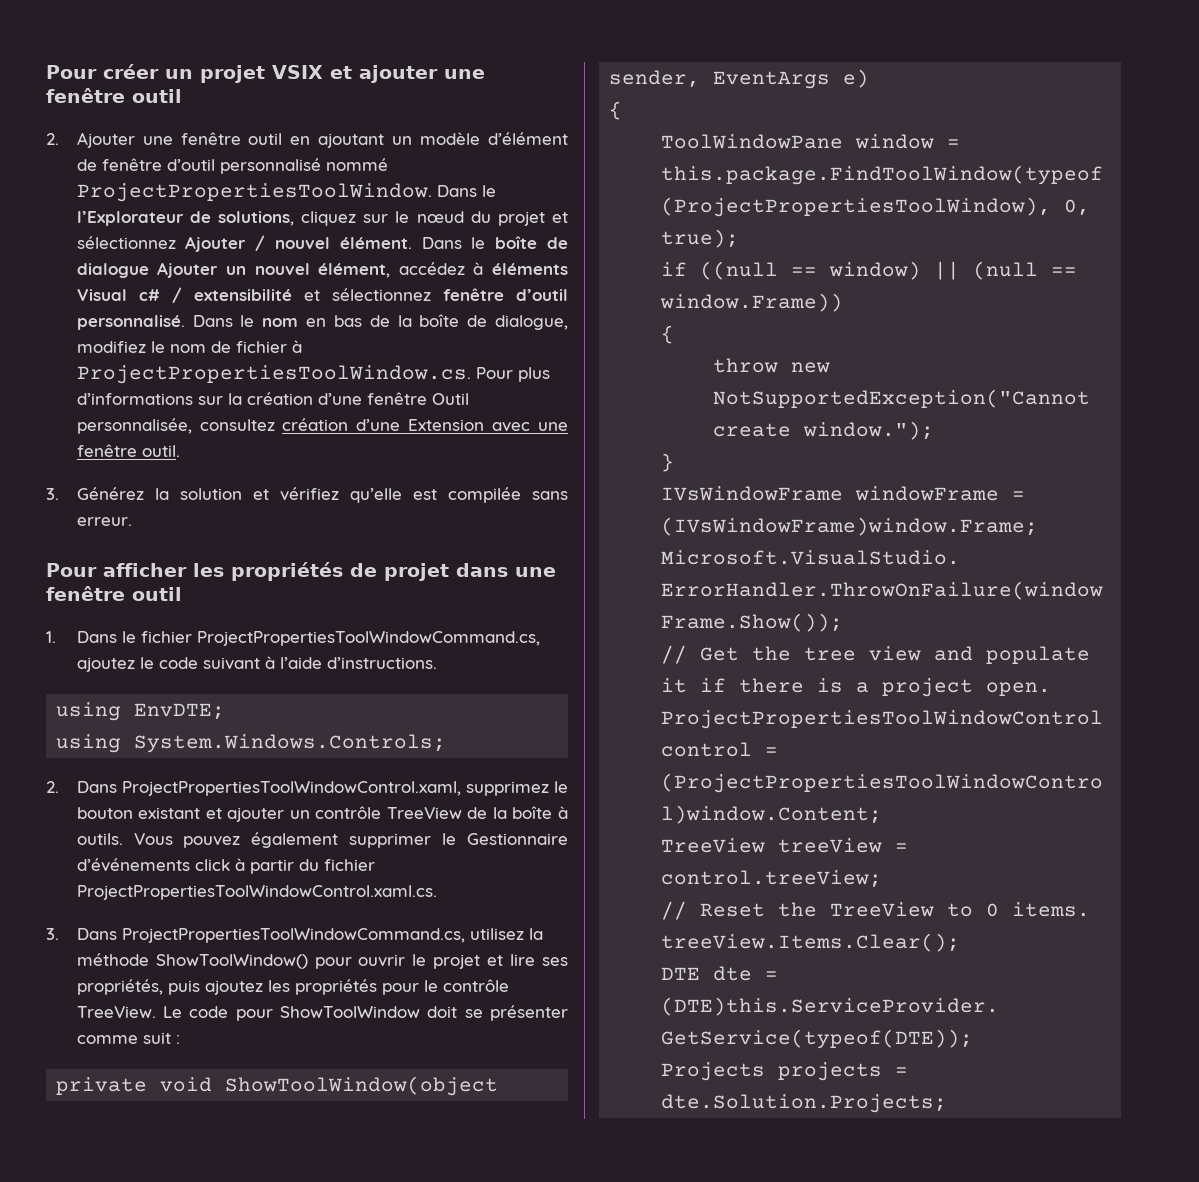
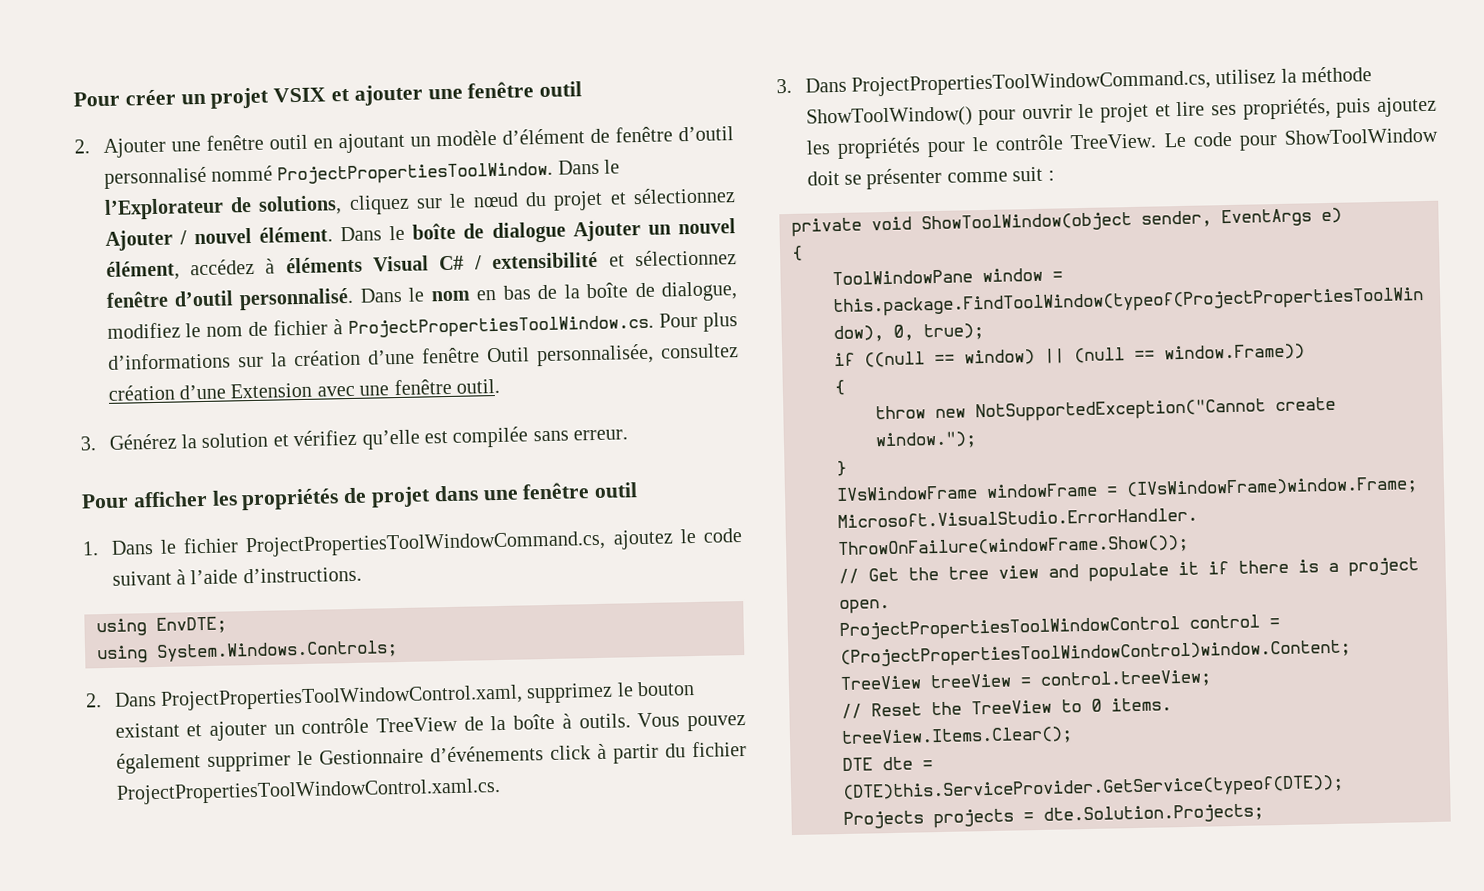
- Dans le boîte de dialogue Ajouter un nouvel élément, accédez à éléments Visual c# / extensibilité et sélectionnez fenêtre d’outil personnalisé.
+ Dans le boîte de dialogue Ajouter un nouvel élément, accédez à éléments Visual C# / extensibilité et sélectionnez fenêtre d’outil personnalisé.

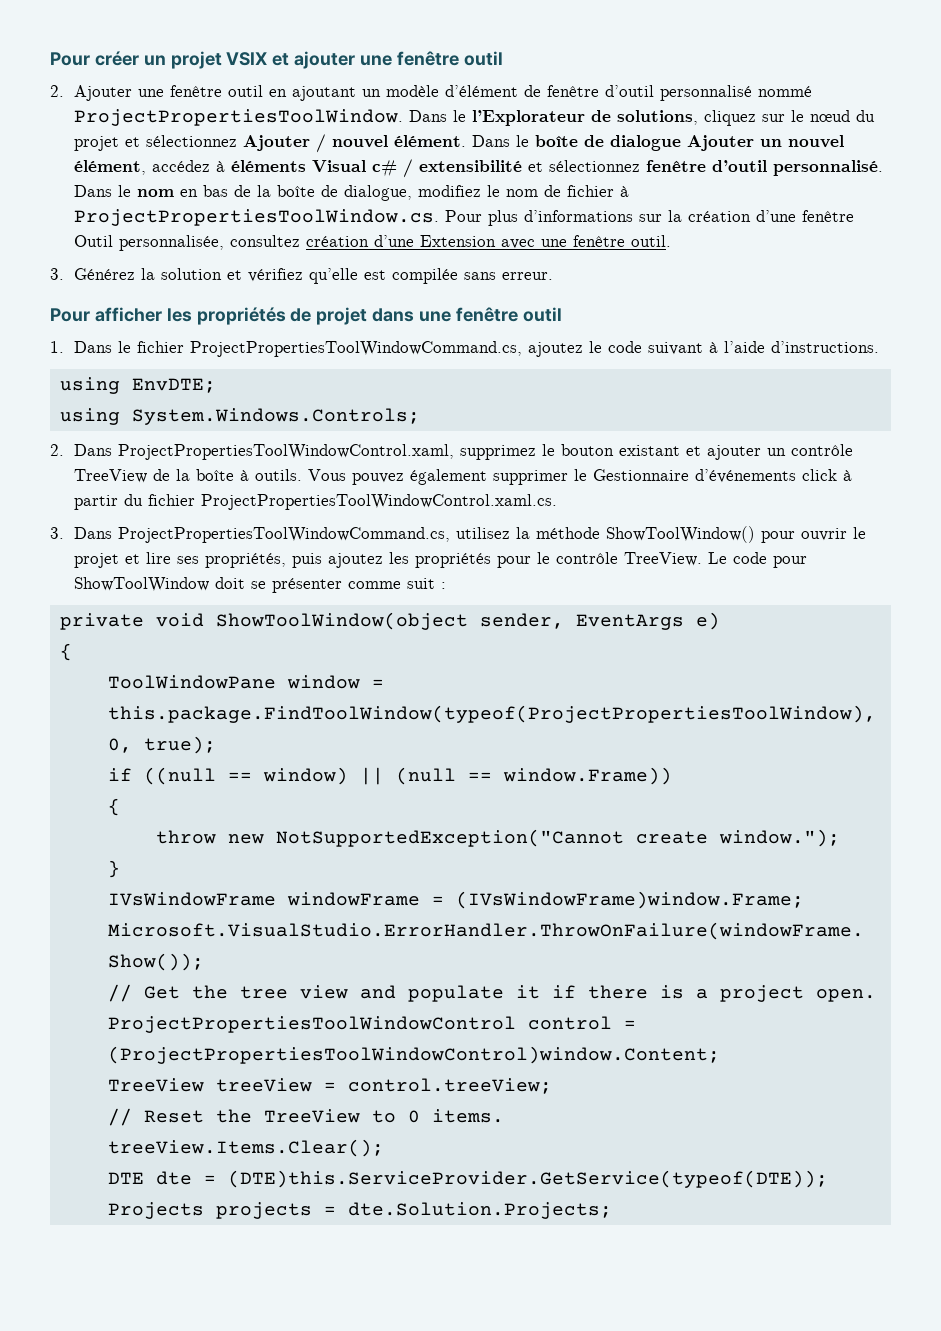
- Dans le boîte de dialogue Ajouter un nouvel élément, accédez à éléments Visual C# / extensibilité et sélectionnez fenêtre d’outil personnalisé.
+ Dans le boîte de dialogue Ajouter un nouvel élément, accédez à éléments Visual c# / extensibilité et sélectionnez fenêtre d’outil personnalisé.

